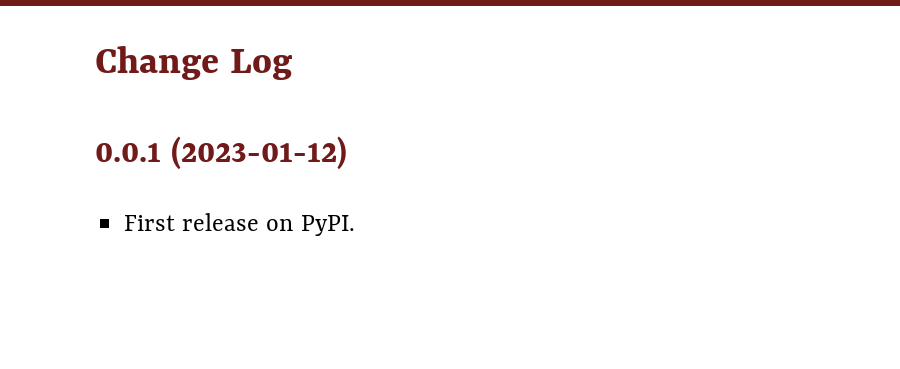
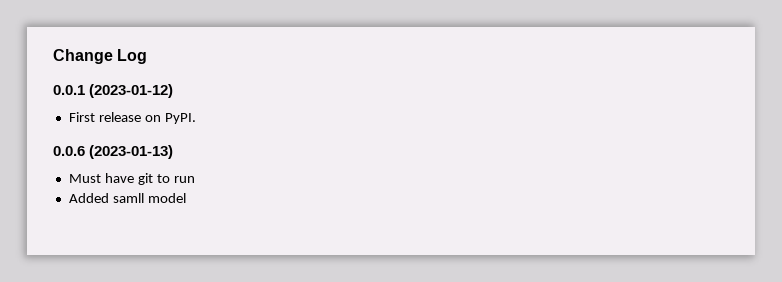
+ 0.0.6 (2023-01-13)
+ Must have git to run
+ Added samll model

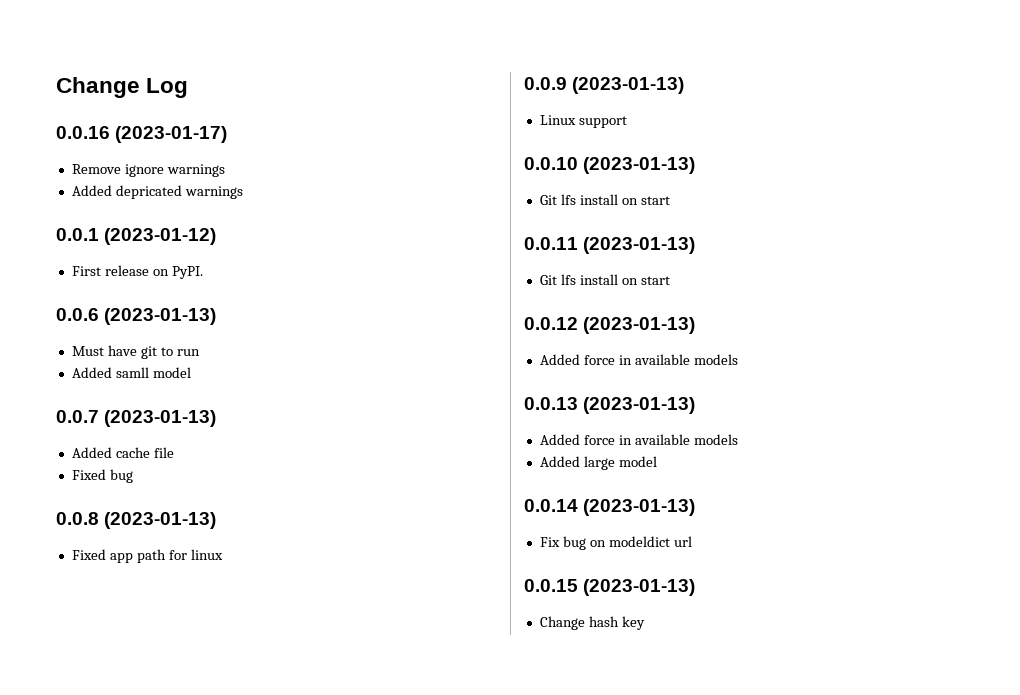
+ 0.0.16 (2023-01-17)
+ Remove ignore warnings
+ Added depricated warnings
+ 0.0.7 (2023-01-13)
+ Added cache file
+ Fixed bug
+ 0.0.8 (2023-01-13)
+ Fixed app path for linux
+ 0.0.9 (2023-01-13)
+ Linux support
+ 0.0.10 (2023-01-13)
+ Git lfs install on start
+ 0.0.11 (2023-01-13)
+ Git lfs install on start
+ 0.0.12 (2023-01-13)
+ Added force in available models
+ 0.0.13 (2023-01-13)
+ Added force in available models
+ Added large model
+ 0.0.14 (2023-01-13)
+ Fix bug on modeldict url
+ 0.0.15 (2023-01-13)
+ Change hash key

